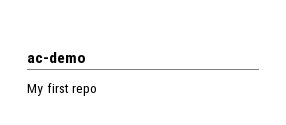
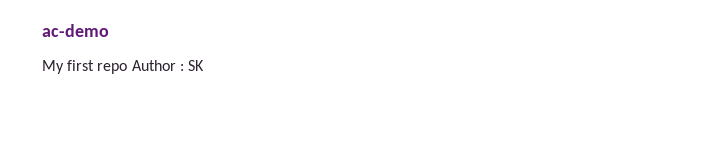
- My first repo
+ My first repo Author : SK

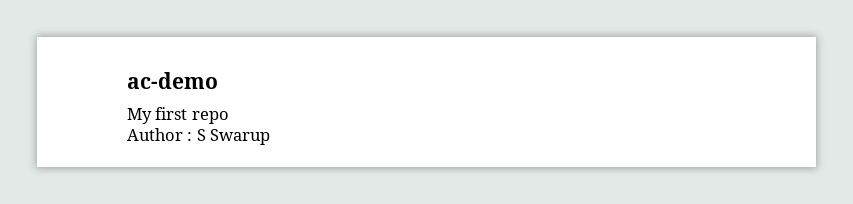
- My first repo Author : SK
+ My first repo
+ Author : S Swarup

